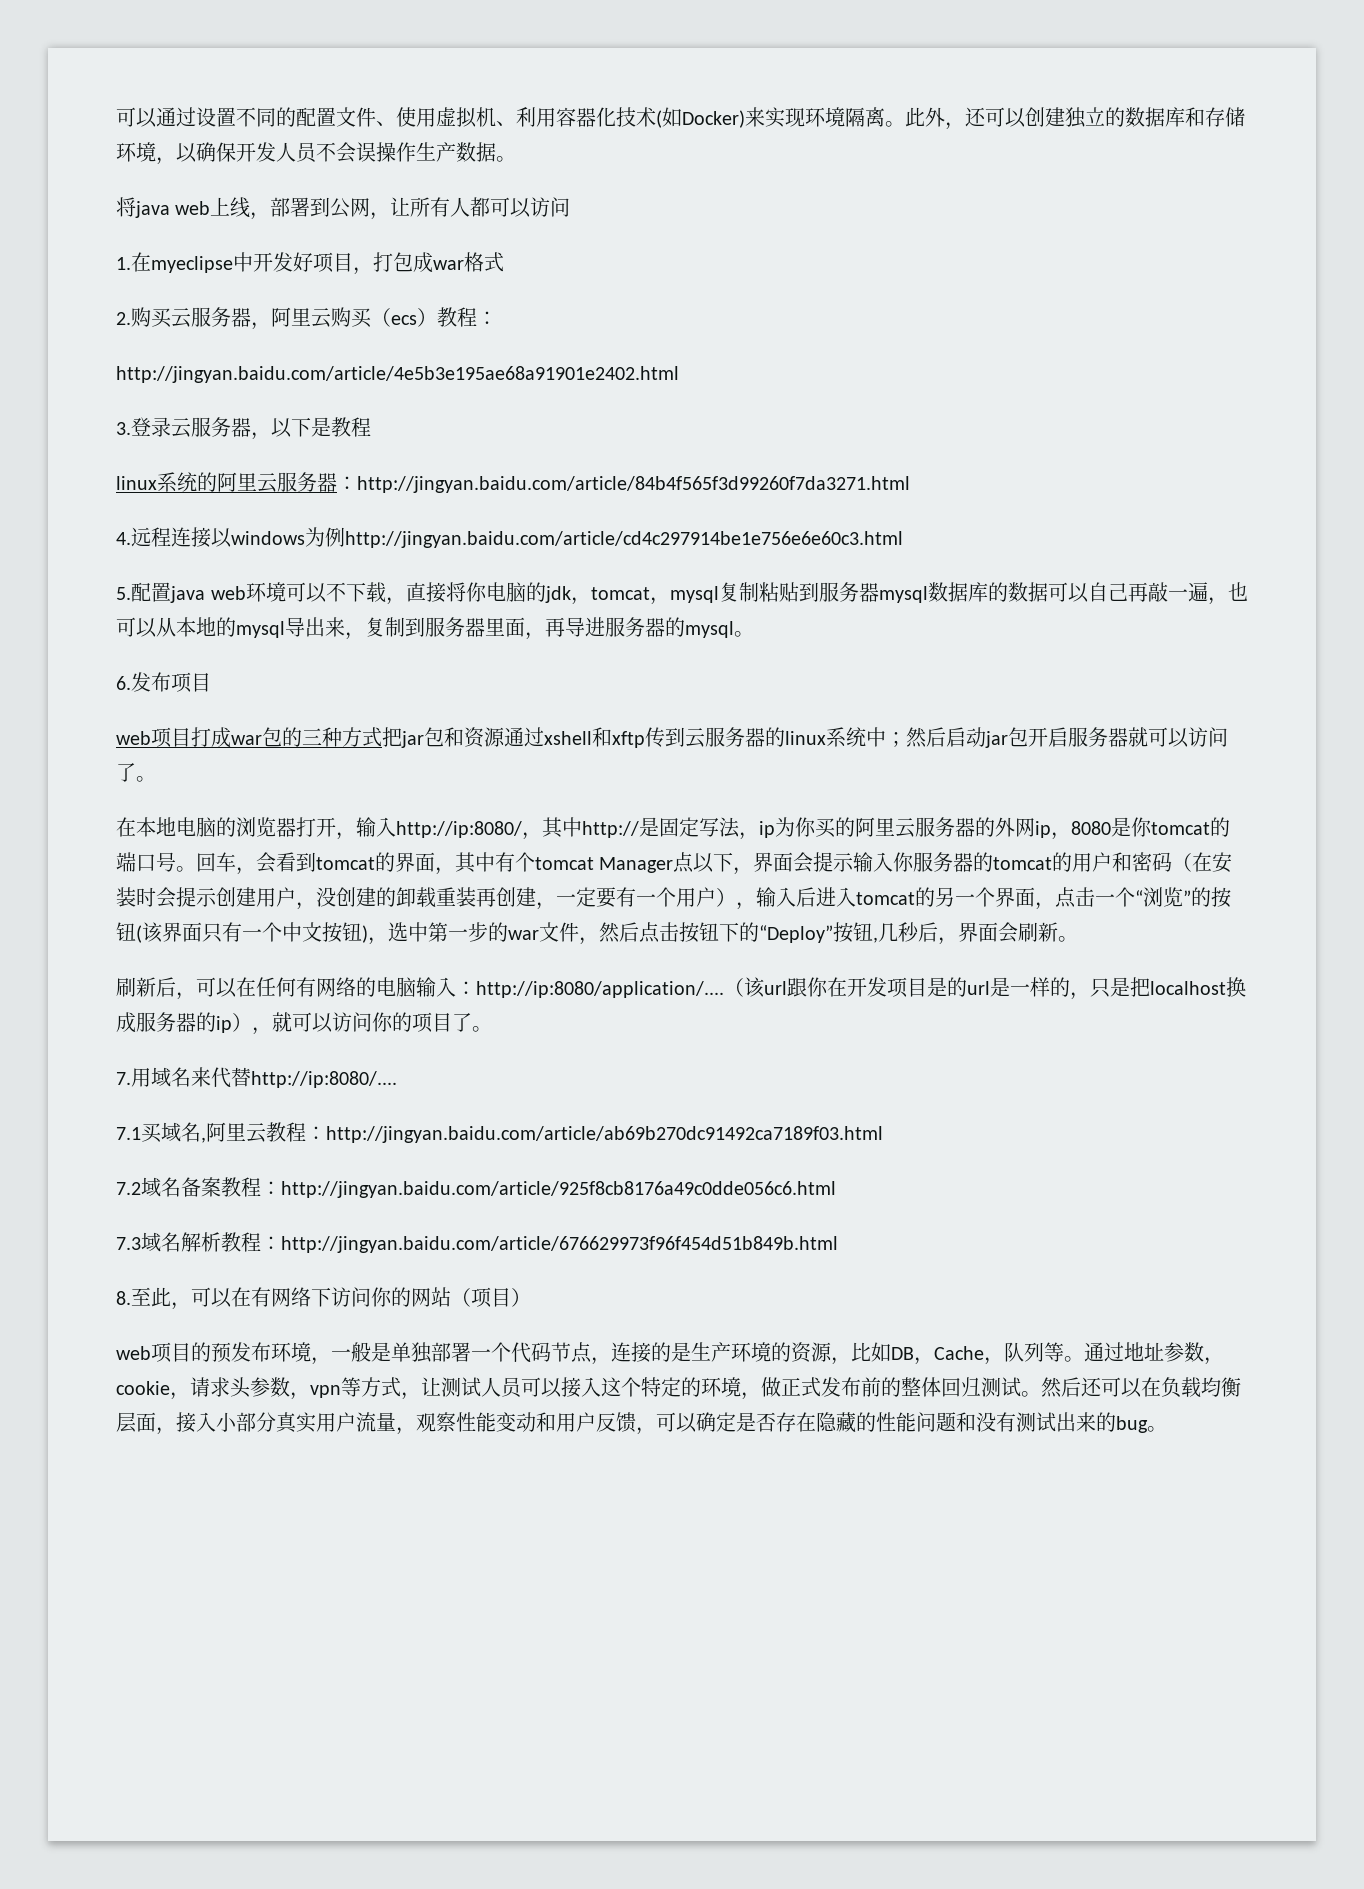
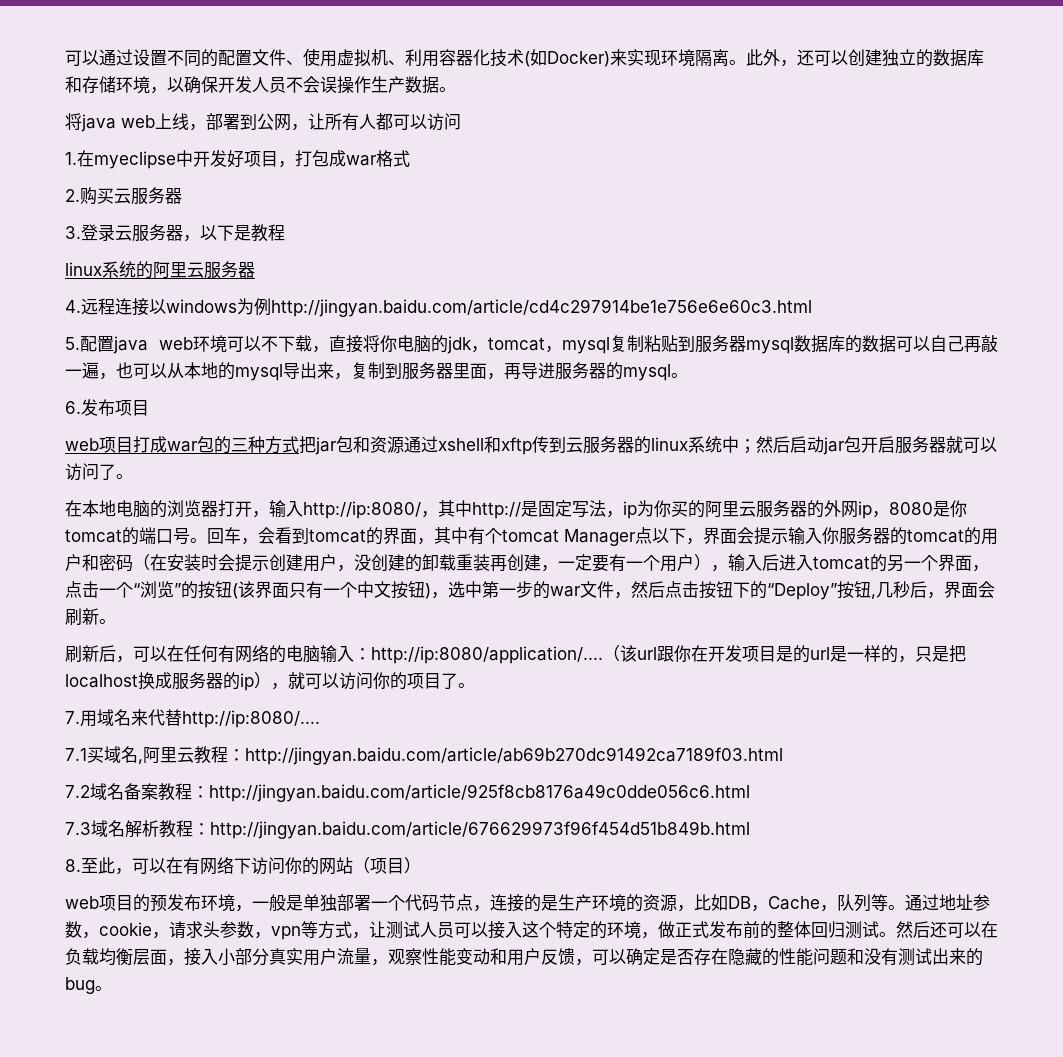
- 2.购买云服务器，阿里云购买（ecs）教程：
- http://jingyan.baidu.com/article/4e5b3e195ae68a91901e2402.html
+ 2.购买云服务器
- linux系统的阿里云服务器：http://jingyan.baidu.com/article/84b4f565f3d99260f7da3271.html
+ linux系统的阿里云服务器

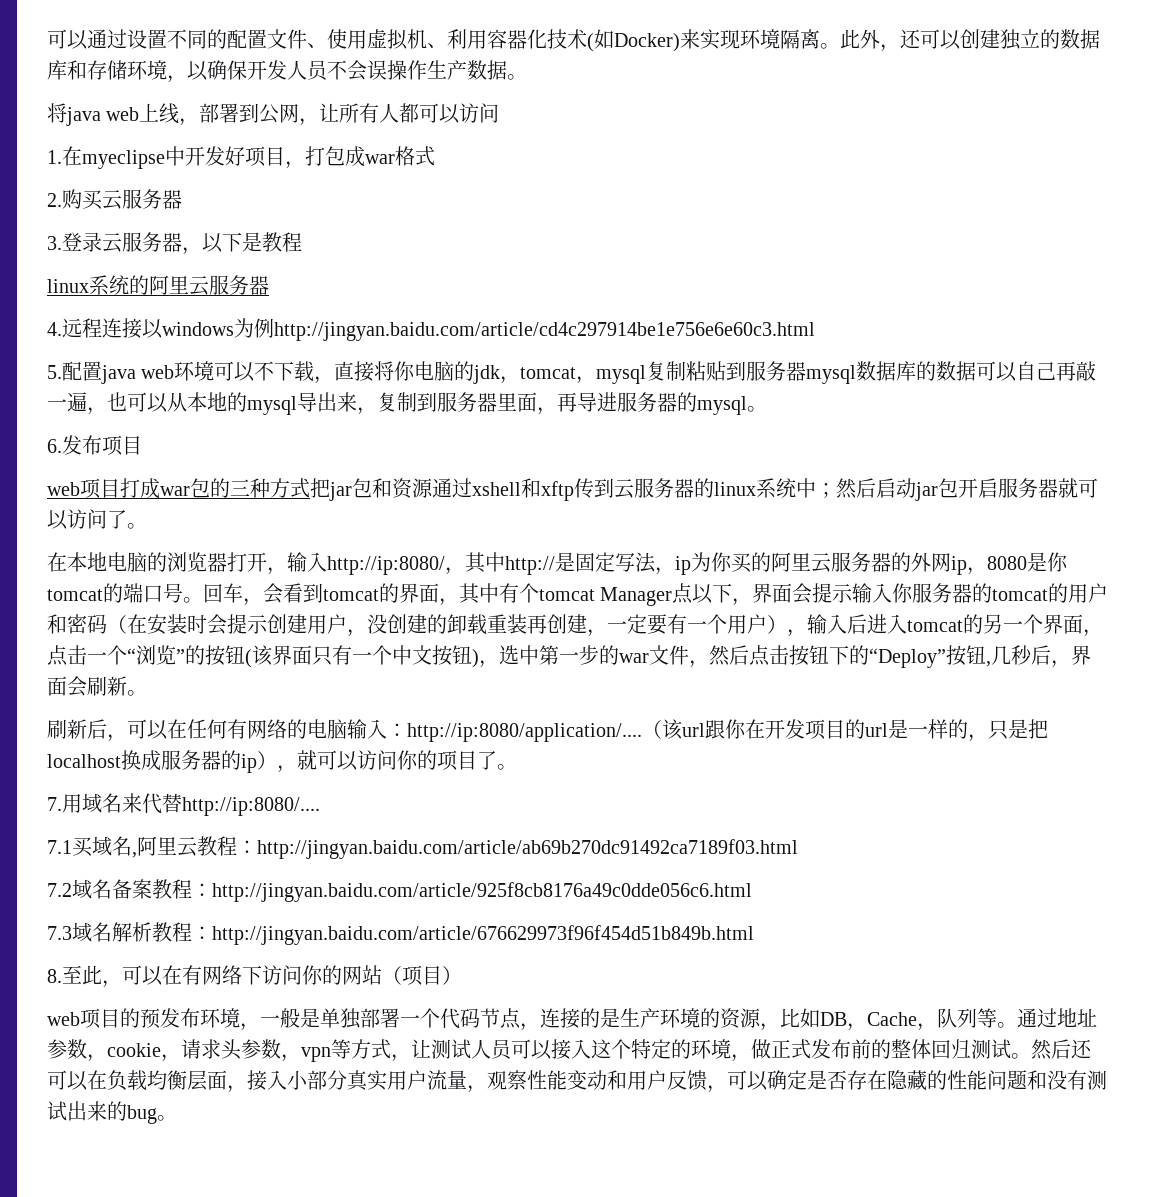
- （该url跟你在开发项目是的url是一样的，只是把localhost换成服务器的ip），就可以访问你的项目了。
+ （该url跟你在开发项目的url是一样的，只是把localhost换成服务器的ip），就可以访问你的项目了。

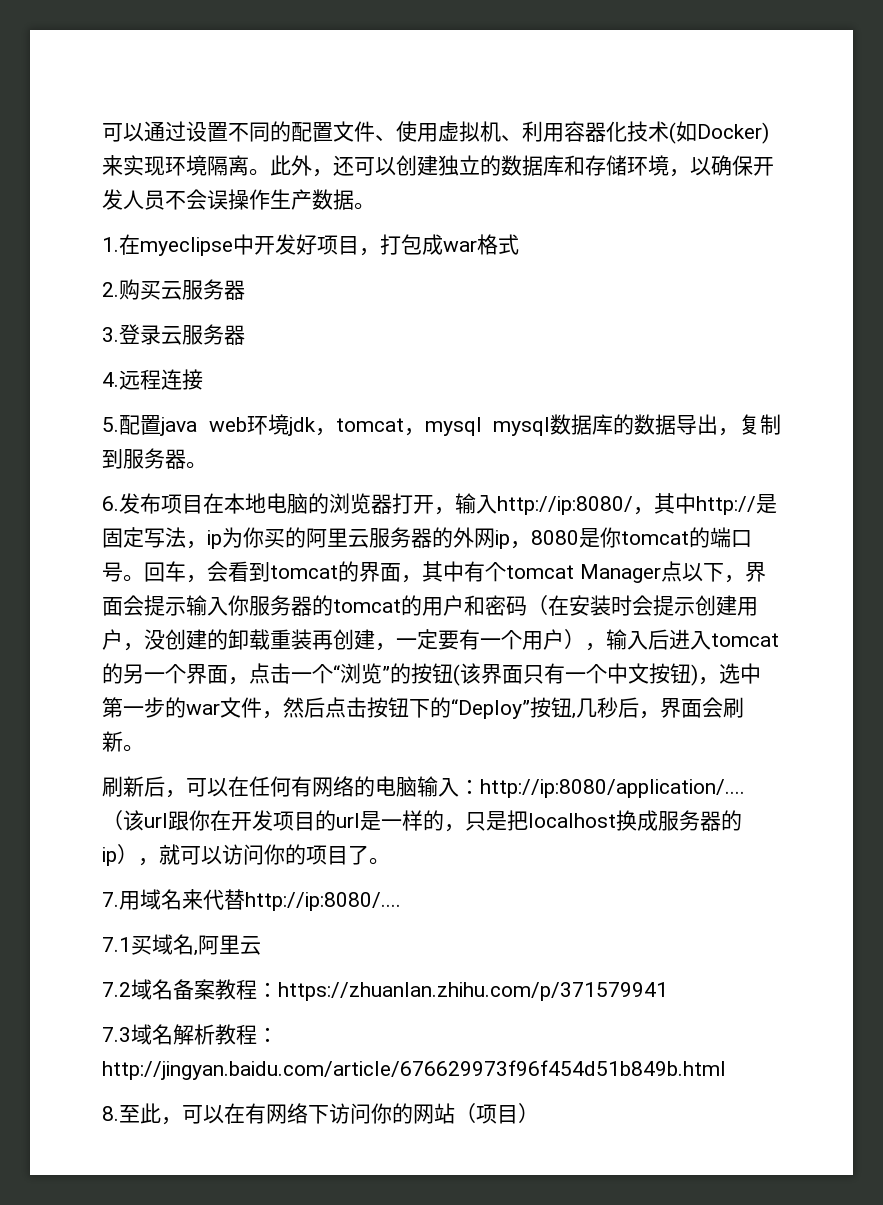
- 将java web上线，部署到公网，让所有人都可以访问
- 3.登录云服务器，以下是教程
- linux系统的阿里云服务器
+ 3.登录云服务器
- 4.远程连接以windows为例http://jingyan.baidu.com/article/cd4c297914be1e756e6e60c3.html
+ 4.远程连接
- 5.配置java web环境可以不下载，直接将你电脑的jdk，tomcat，mysql复制粘贴到服务器mysql数据库的数据可以自己再敲一遍，也可以从本地的mysql导出来，复制到服务器里面，再导进服务器的mysql。
- 6.发布项目
- web项目打成war包的三种方式把jar包和资源通过xshell和xftp传到云服务器的linux系统中；然后启动jar包开启服务器就可以访问了。
- 在本地电脑的浏览器打开，输入http://ip:8080/，其中http://是固定写法，ip为你买的阿里云服务器的外网ip，8080是你tomcat的端口号。
+ 5.配置java web环境jdk，tomcat，mysql mysql数据库的数据导出，复制到服务器。
+ 6.发布项目在本地电脑的浏览器打开，输入http://ip:8080/，其中http://是固定写法，ip为你买的阿里云服务器的外网ip，8080是你tomcat的端口号。
- 7.1买域名,阿里云教程：http://jingyan.baidu.com/article/ab69b270dc91492ca7189f03.html
+ 7.1买域名,阿里云
- 7.2域名备案教程：http://jingyan.baidu.com/article/925f8cb8176a49c0dde056c6.html
+ 7.2域名备案教程：https://zhuanlan.zhihu.com/p/371579941
- web项目的预发布环境，一般是单独部署一个代码节点，连接的是生产环境的资源，比如DB，Cache，队列等。通过地址参数，cookie，请求头参数，vpn等方式，让测试人员可以接入这个特定的环境，做正式发布前的整体回归测试。然后还可以在负载均衡层面，接入小部分真实用户流量，观察性能变动和用户反馈，可以确定是否存在隐藏的性能问题和没有测试出来的bug。

